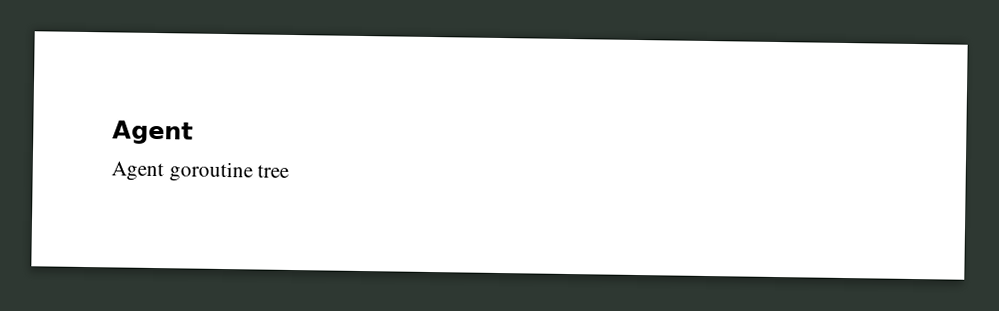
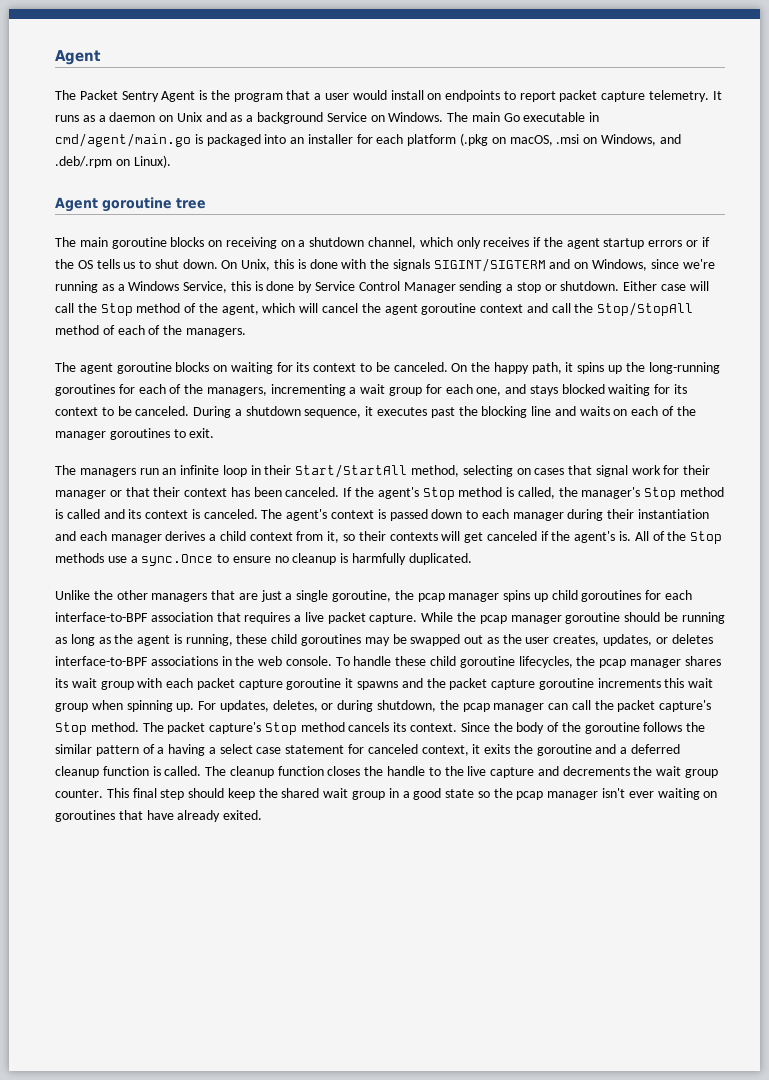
+ The Packet Sentry Agent is the program that a user would install on endpoints to report packet capture telemetry. It runs as a daemon on Unix and as a background Service on Windows. The main Go executable in cmd/agent/main.go is packaged into an installer for each platform (.pkg on macOS, .msi on Windows, and .deb/.rpm on Linux).
  Agent goroutine tree
+ The main goroutine blocks on receiving on a shutdown channel, which only receives if the agent startup errors or if the OS tells us to shut down. On Unix, this is done with the signals SIGINT/SIGTERM and on Windows, since we're running as a Windows Service, this is done by Service Control Manager sending a stop or shutdown. Either case will call the Stop method of the agent, which will cancel the agent goroutine context and call the Stop/StopAll method of each of the managers.
+ The agent goroutine blocks on waiting for its context to be canceled. On the happy path, it spins up the long-running goroutines for each of the managers, incrementing a wait group for each one, and stays blocked waiting for its context to be canceled. During a shutdown sequence, it executes past the blocking line and waits on each of the manager goroutines to exit.
+ The managers run an infinite loop in their Start/StartAll method, selecting on cases that signal work for their manager or that their context has been canceled. If the agent's Stop method is called, the manager's Stop method is called and its context is canceled. The agent's context is passed down to each manager during their instantiation and each manager derives a child context from it, so their contexts will get canceled if the agent's is. All of the Stop methods use a sync.Once to ensure no cleanup is harmfully duplicated.
+ Unlike the other managers that are just a single goroutine, the pcap manager spins up child goroutines for each interface-to-BPF association that requires a live packet capture. While the pcap manager goroutine should be running as long as the agent is running, these child goroutines may be swapped out as the user creates, updates, or deletes interface-to-BPF associations in the web console. To handle these child goroutine lifecycles, the pcap manager shares its wait group with each packet capture goroutine it spawns and the packet capture goroutine increments this wait group when spinning up. For updates, deletes, or during shutdown, the pcap manager can call the packet capture's Stop method. The packet capture's Stop method cancels its context. Since the body of the goroutine follows the similar pattern of a having a select case statement for canceled context, it exits the goroutine and a deferred cleanup function is called. The cleanup function closes the handle to the live capture and decrements the wait group counter. This final step should keep the shared wait group in a good state so the pcap manager isn't ever waiting on goroutines that have already exited.

